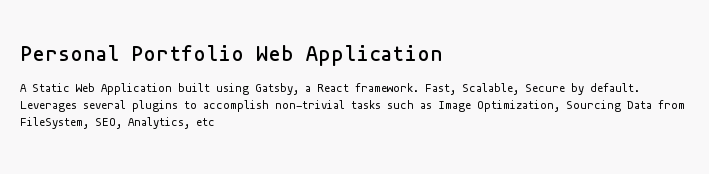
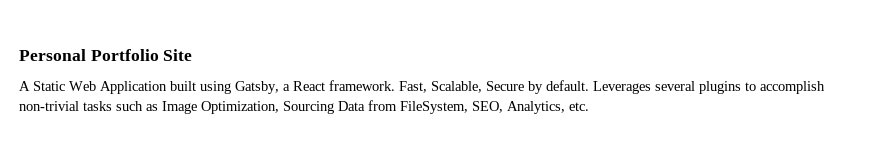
- Personal Portfolio Web Application
+ Personal Portfolio Site
- Leverages several plugins to accomplish non-trivial tasks such as Image Optimization, Sourcing Data from FileSystem, SEO, Analytics, etc
+ Leverages several plugins to accomplish non-trivial tasks such as Image Optimization, Sourcing Data from FileSystem, SEO, Analytics, etc.

